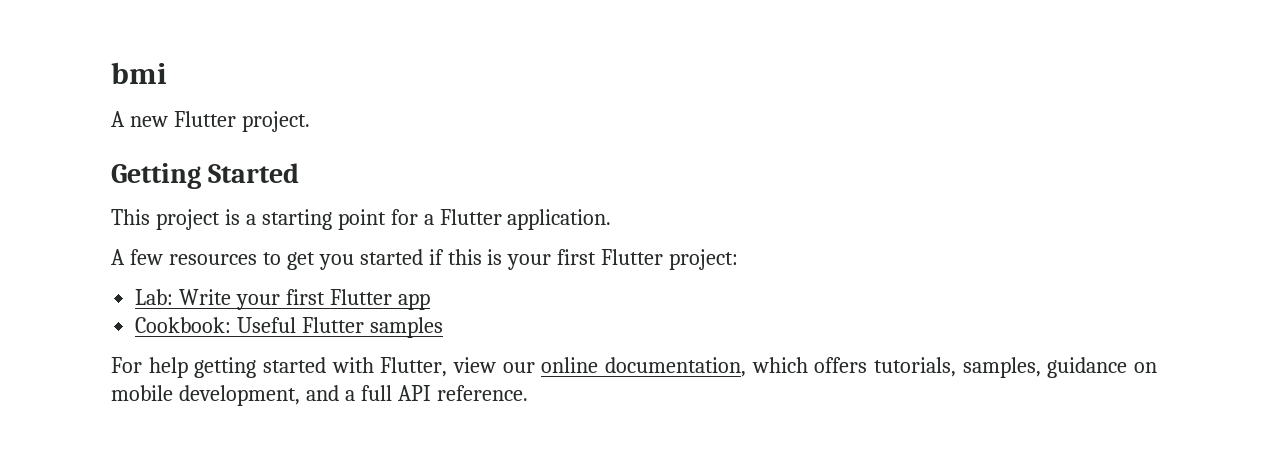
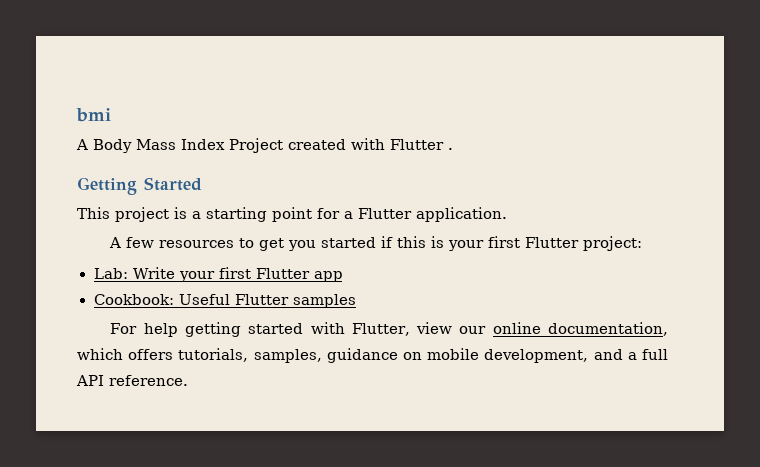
- A new Flutter project.
+ A Body Mass Index Project created with Flutter .

